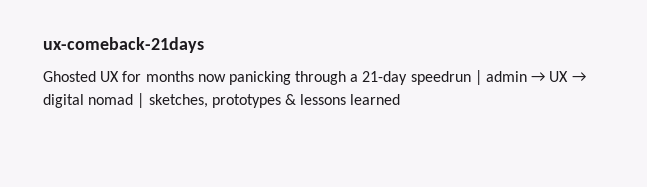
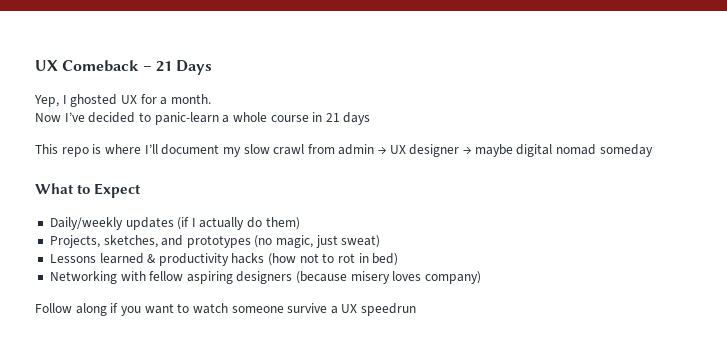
- ux-comeback-21days
- Ghosted UX for months now panicking through a 21-day speedrun | admin → UX → digital nomad | sketches, prototypes & lessons learned
+ UX Comeback – 21 Days
+ Yep, I ghosted UX for a month.
+ Now I’ve decided to panic-learn a whole course in 21 days
+ This repo is where I’ll document my slow crawl from admin → UX designer → maybe digital nomad someday
+ What to Expect
+ Daily/weekly updates (if I actually do them)
+ Projects, sketches, and prototypes (no magic, just sweat)
+ Lessons learned & productivity hacks (how not to rot in bed)
+ Networking with fellow aspiring designers (because misery loves company)
+ Follow along if you want to watch someone survive a UX speedrun

